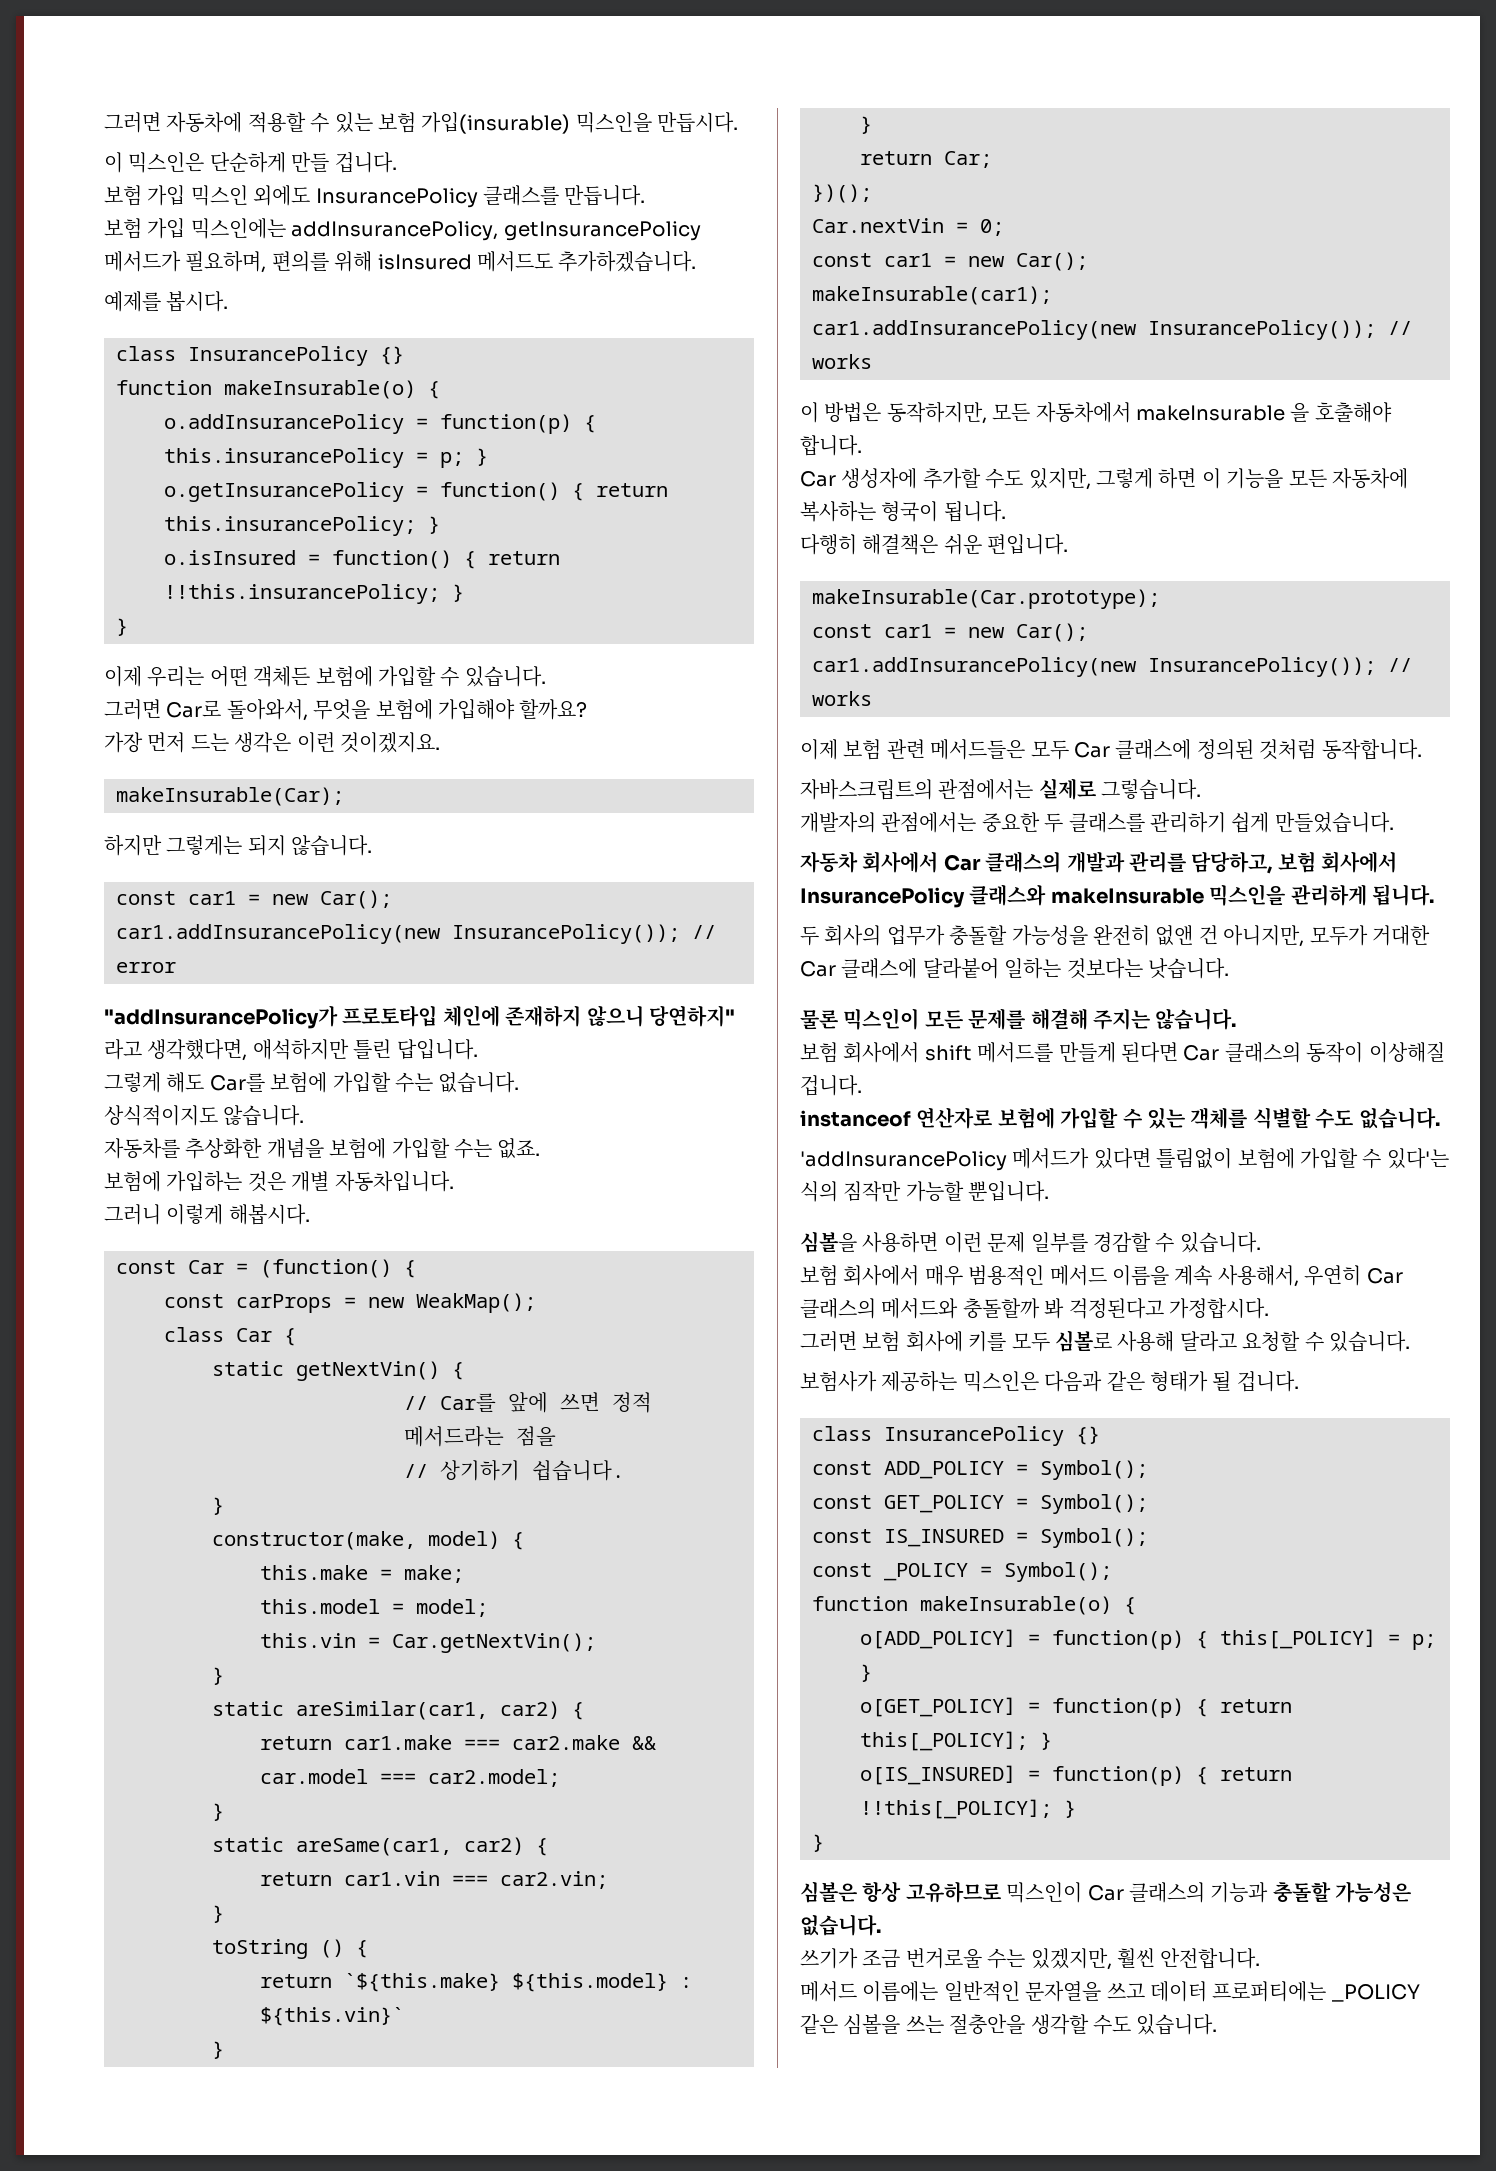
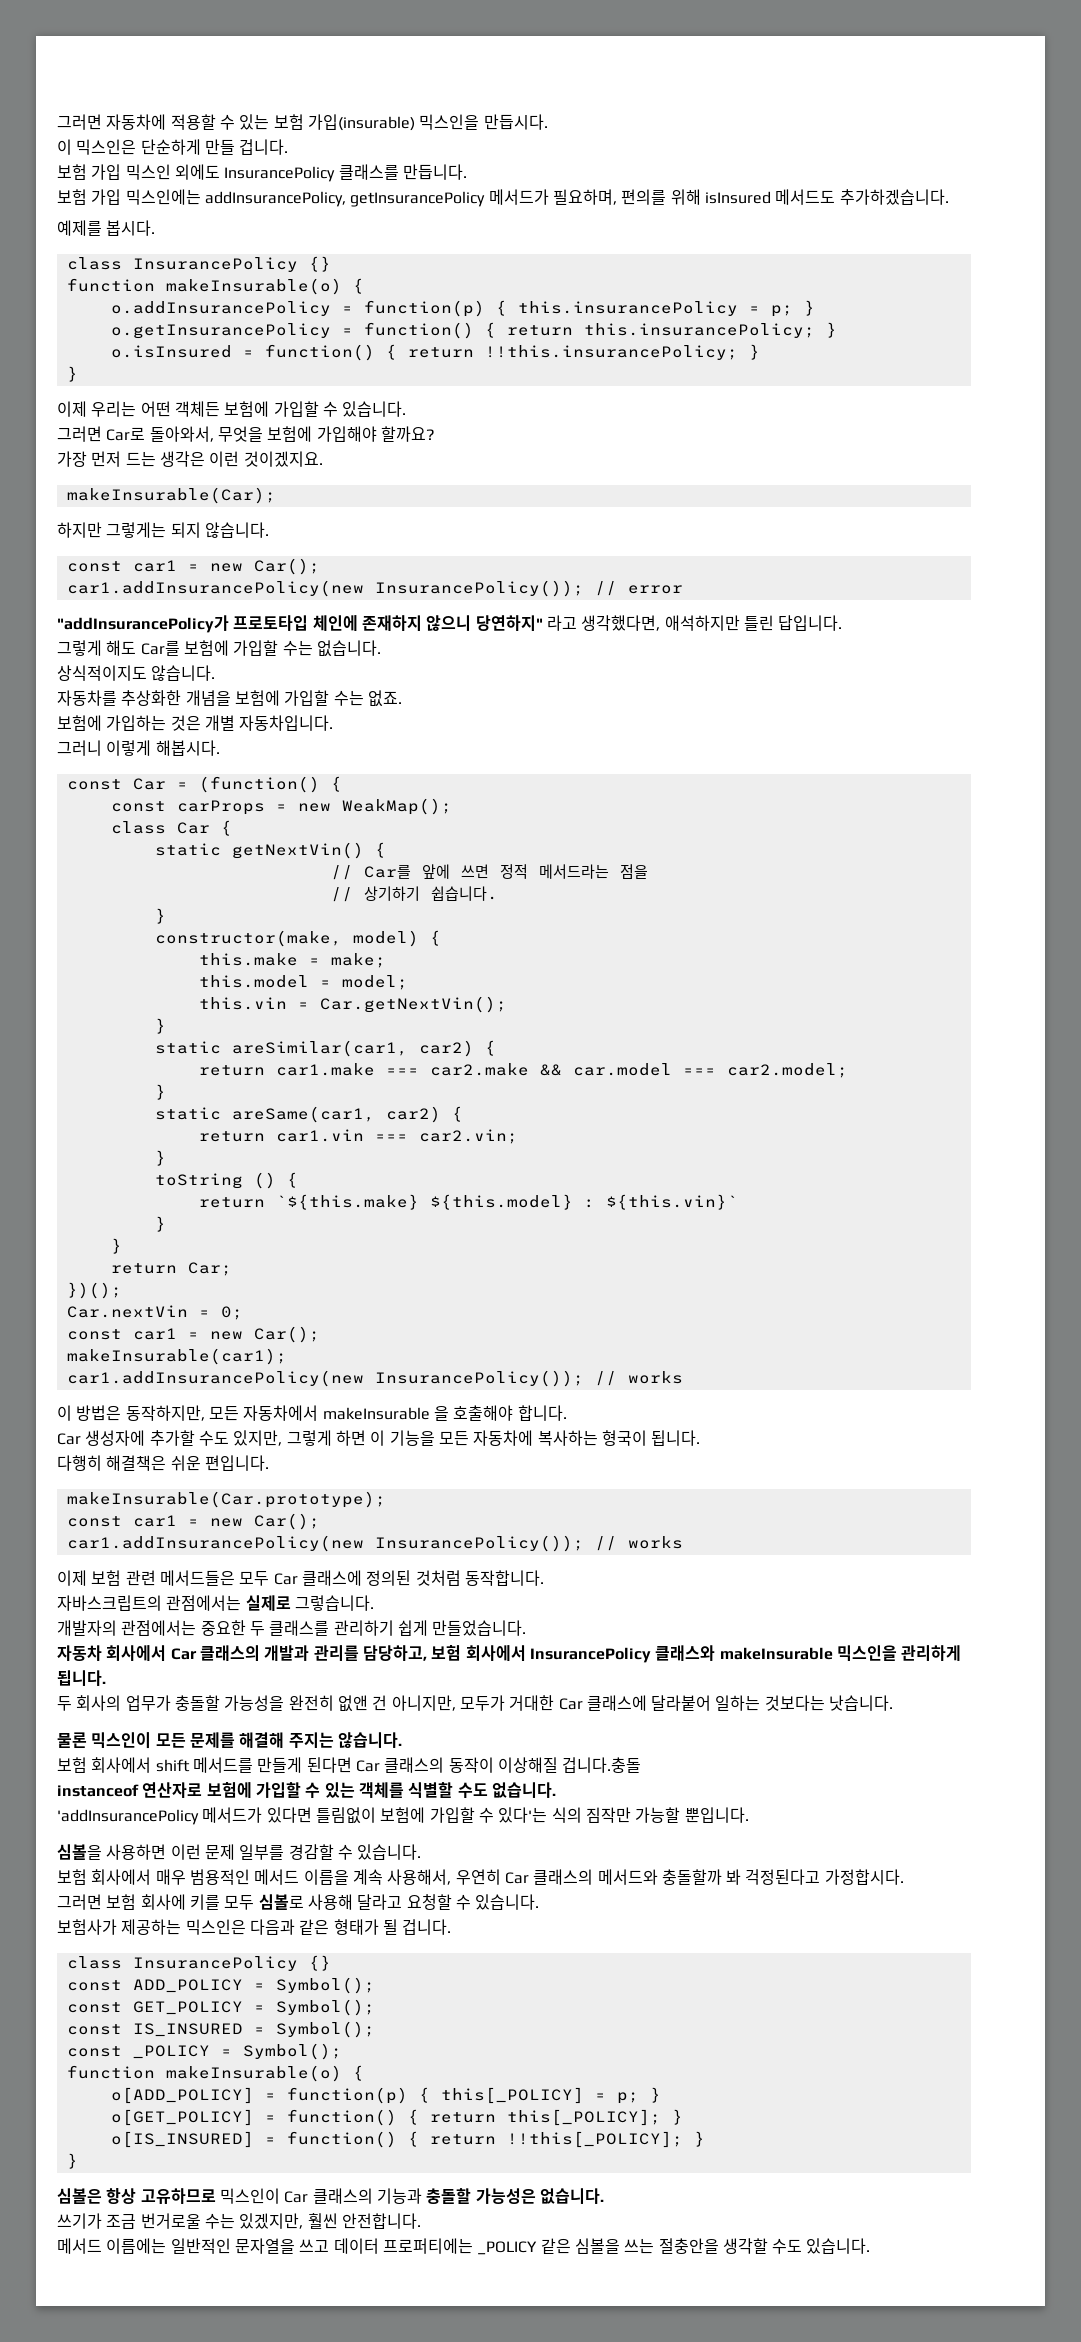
- 보험 회사에서 shift 메서드를 만들게 된다면 Car 클래스의 동작이 이상해질 겁니다.
+ 보험 회사에서 shift 메서드를 만들게 된다면 Car 클래스의 동작이 이상해질 겁니다.충돌
- o[GET_POLICY] = function(p) { return this[_POLICY]; }
+ o[GET_POLICY] = function() { return this[_POLICY]; }
- o[IS_INSURED] = function(p) { return !!this[_POLICY]; }
+ o[IS_INSURED] = function() { return !!this[_POLICY]; }

